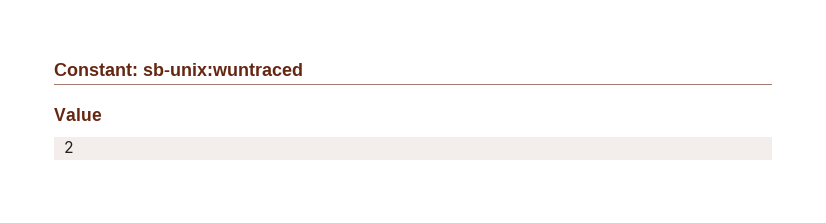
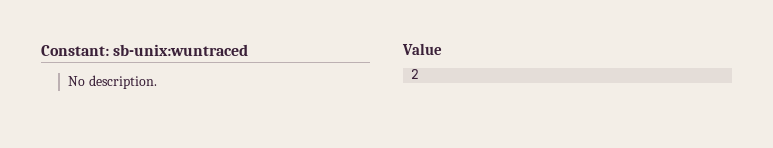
+ No description.

